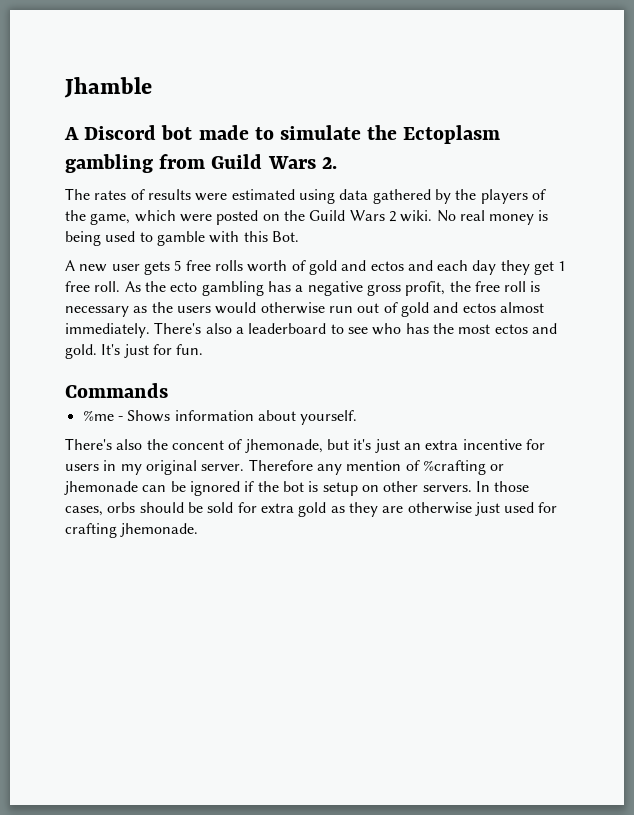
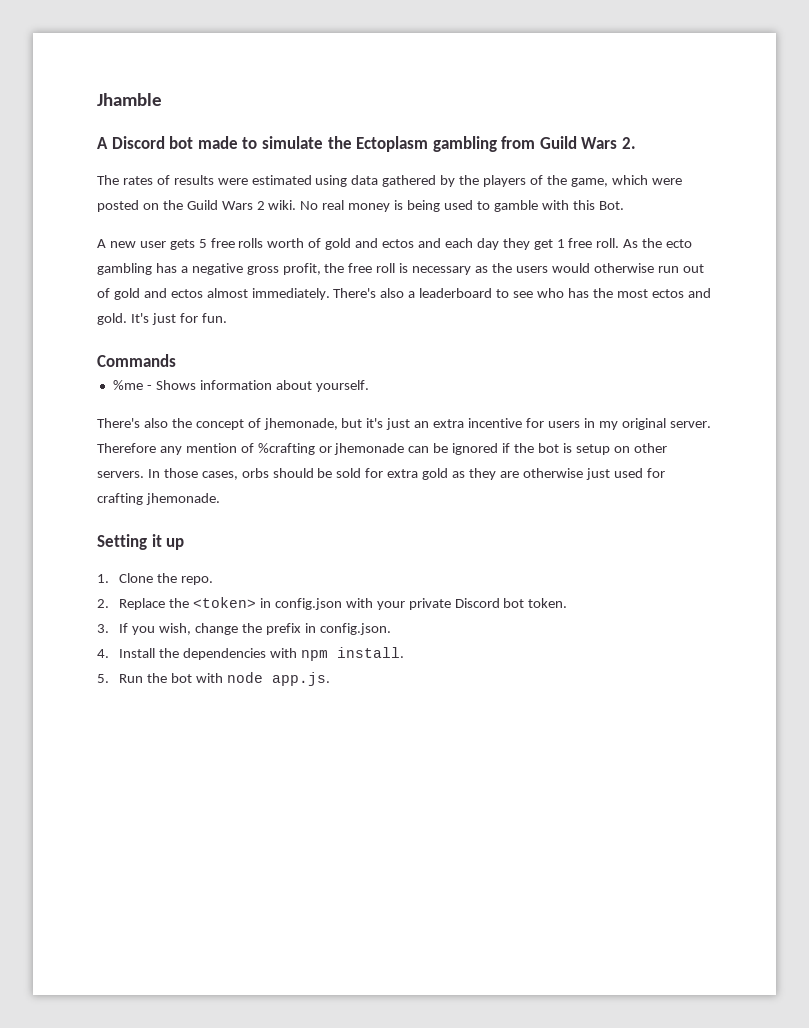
- There's also the concent of jhemonade, but it's just an extra incentive for users in my original server.
+ There's also the concept of jhemonade, but it's just an extra incentive for users in my original server.
+ Setting it up
+ 1. Clone the repo.
+ 2. Replace the <token> in config.json with your private Discord bot token.
+ 3. If you wish, change the prefix in config.json.
+ 4. Install the dependencies with npm install.
+ 5. Run the bot with node app.js.

